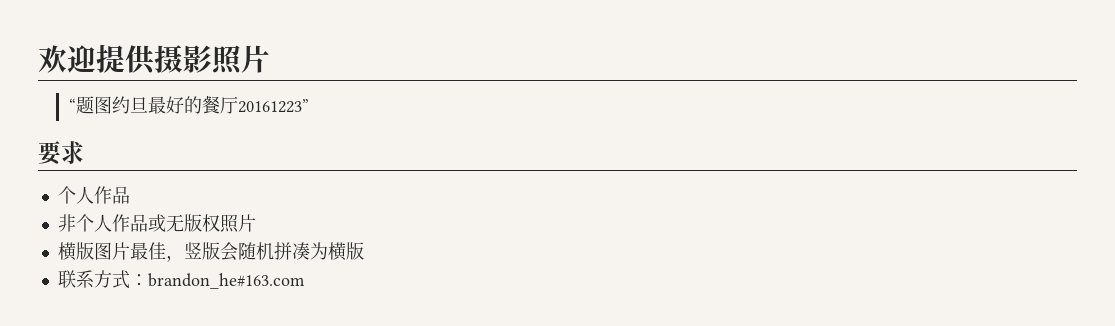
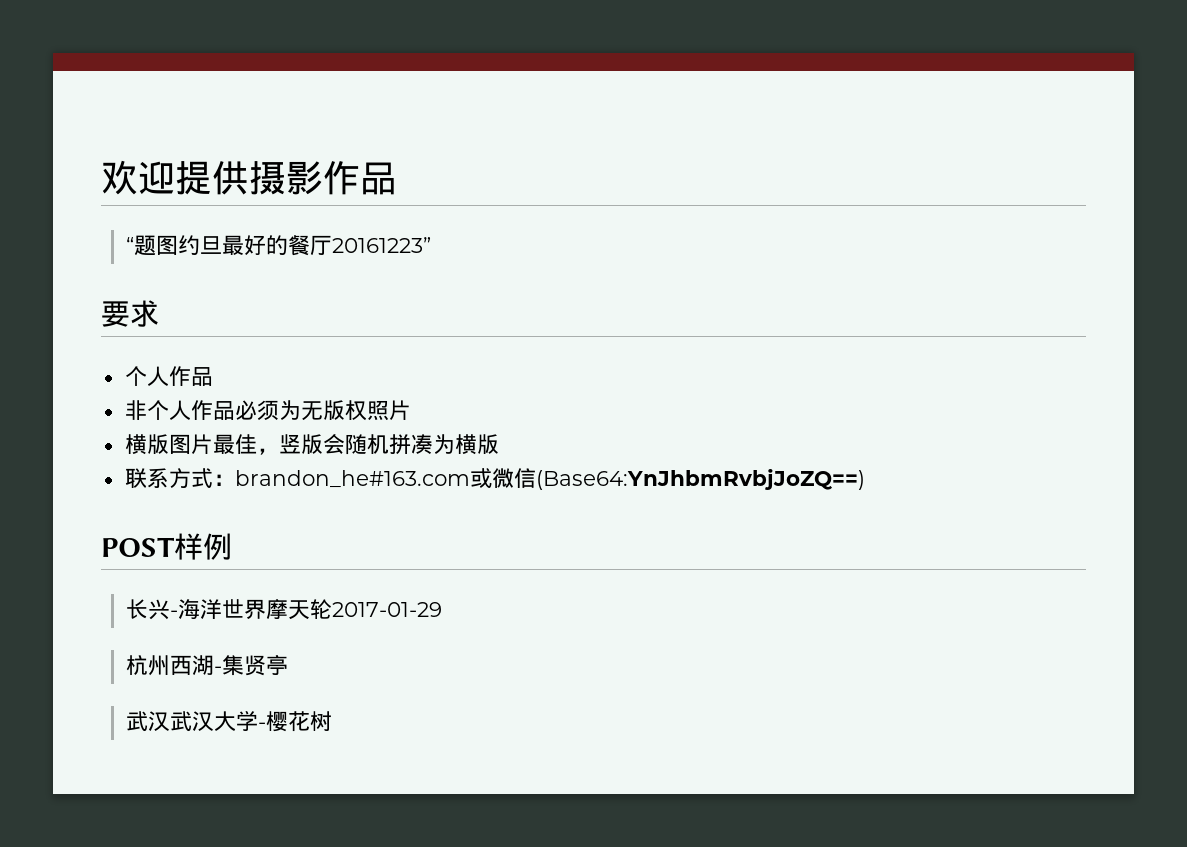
- 欢迎提供摄影照片
+ 欢迎提供摄影作品
- 非个人作品或无版权照片
+ 非个人作品必须为无版权照片
- 联系方式：brandon_he#163.com
+ 联系方式：brandon_he#163.com或微信(Base64:YnJhbmRvbjJoZQ==)
+ POST样例
+ 长兴-海洋世界摩天轮2017-01-29
+ 杭州西湖-集贤亭
+ 武汉武汉大学-樱花树

